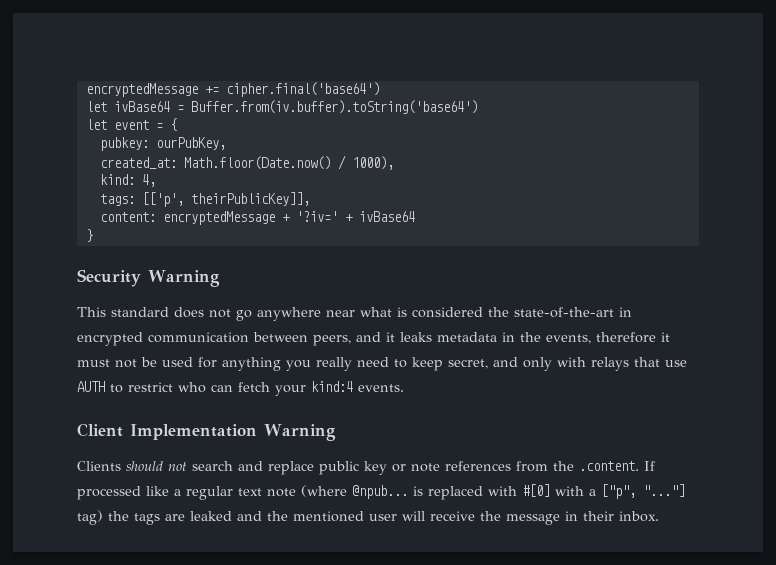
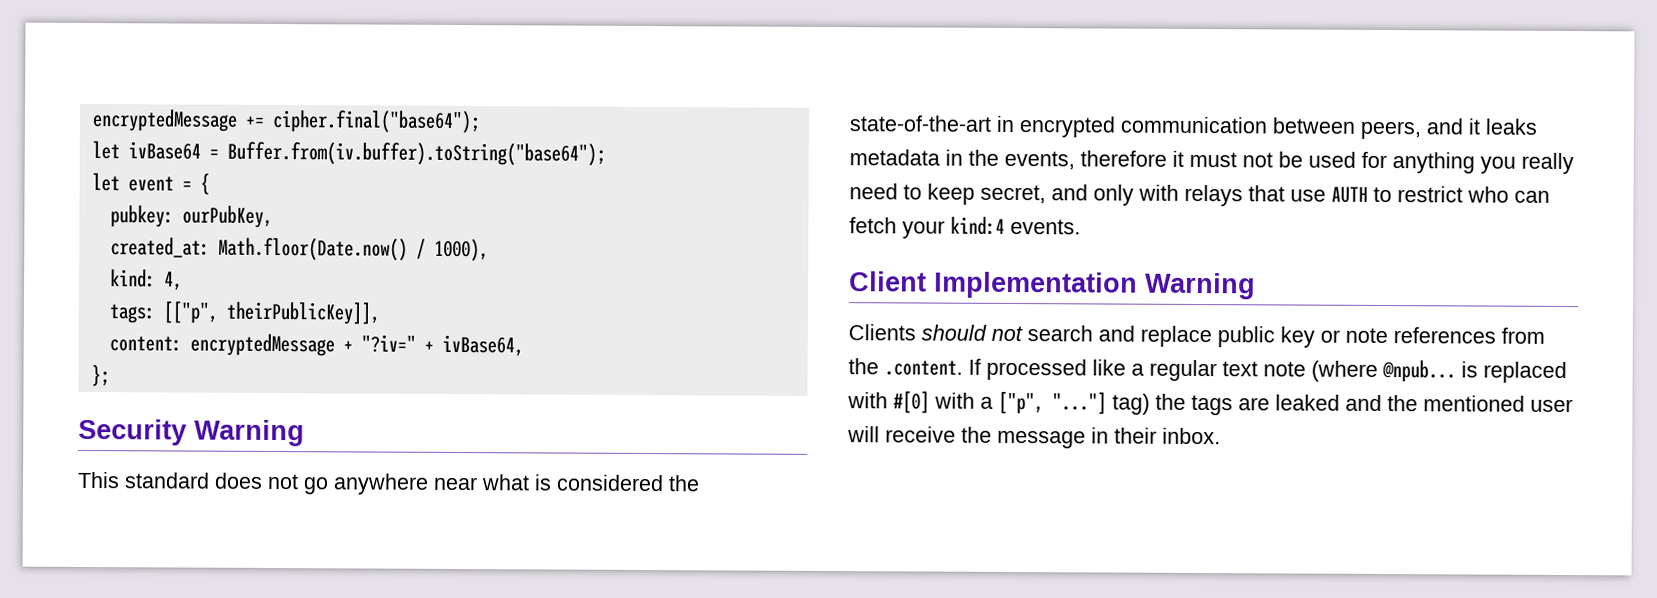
- encryptedMessage += cipher.final('base64')
+ encryptedMessage += cipher.final("base64");
- let ivBase64 = Buffer.from(iv.buffer).toString('base64')
+ let ivBase64 = Buffer.from(iv.buffer).toString("base64");
- tags: [['p', theirPublicKey]],
+ tags: [["p", theirPublicKey]],
- content: encryptedMessage + '?iv=' + ivBase64
- }
+ content: encryptedMessage + "?iv=" + ivBase64,
+ };

